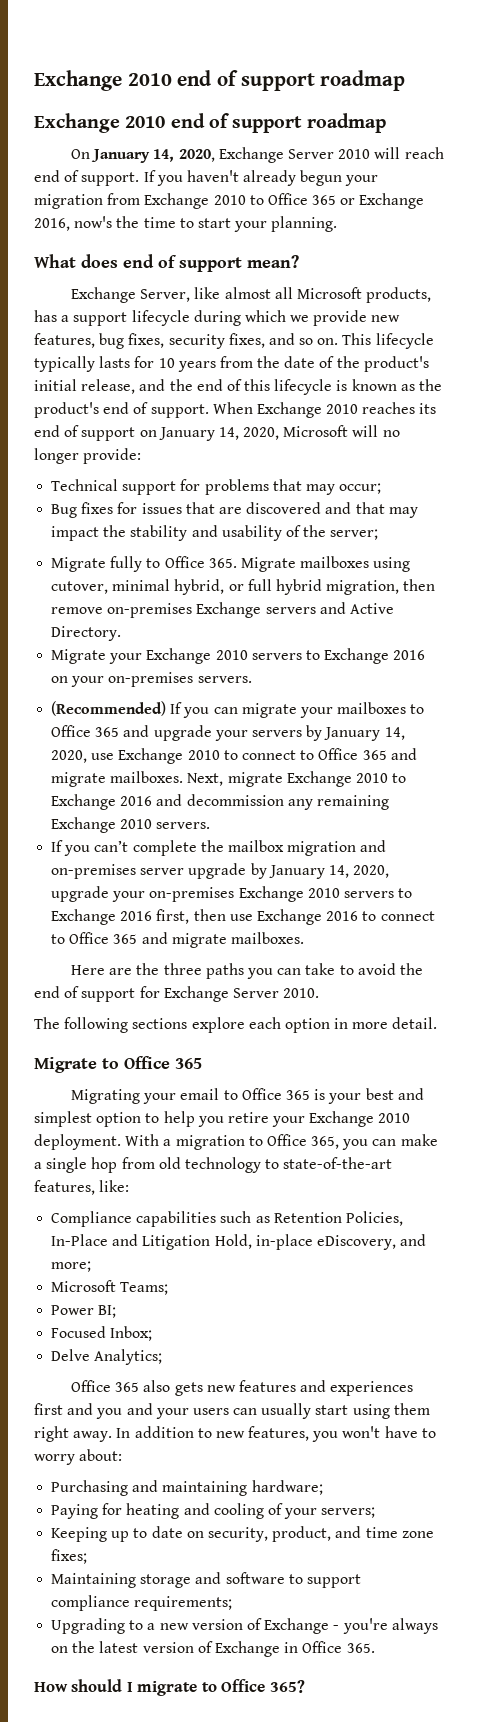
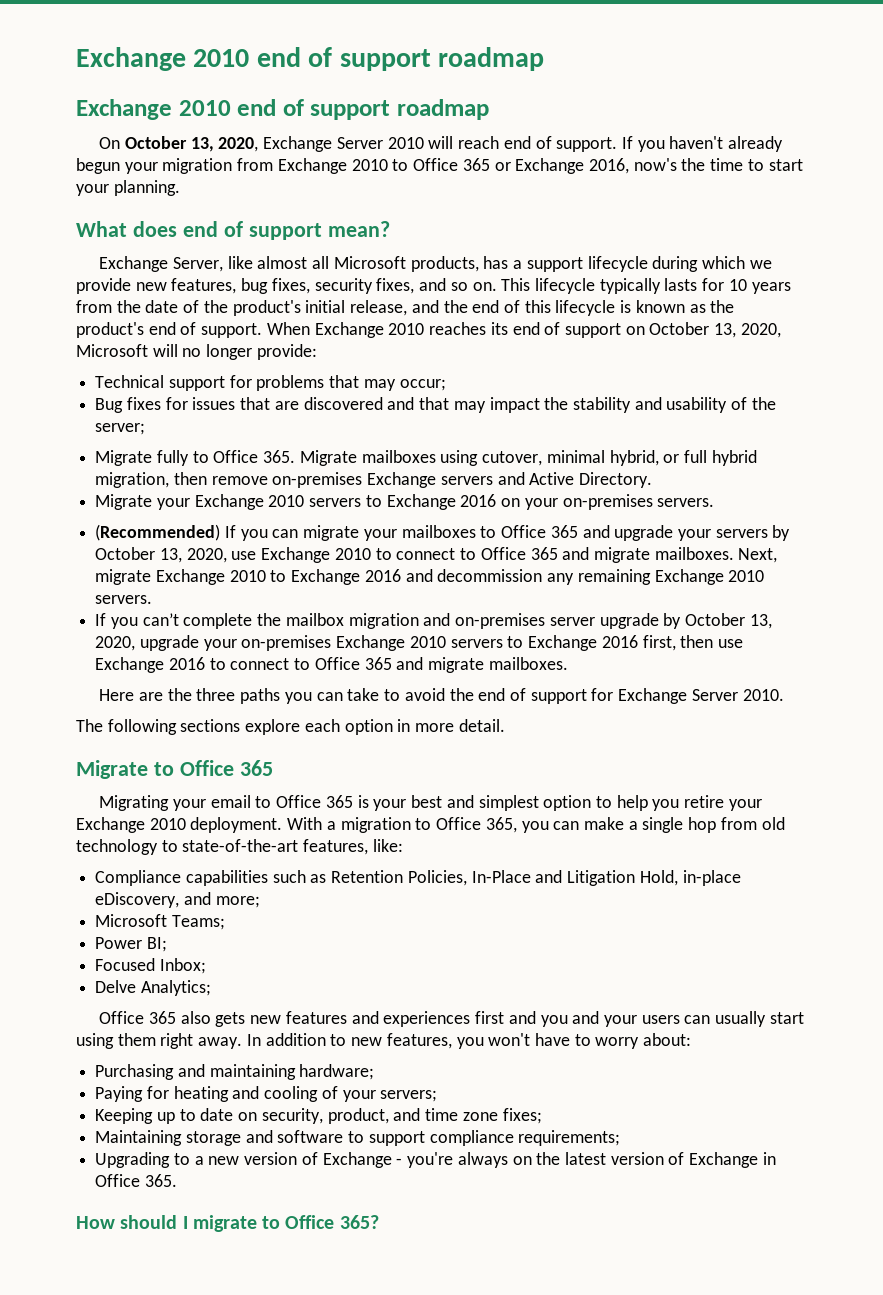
- On January 14, 2020, Exchange Server 2010 will reach end of support.
+ On October 13, 2020, Exchange Server 2010 will reach end of support.
- When Exchange 2010 reaches its end of support on January 14, 2020, Microsoft will no longer provide:
+ When Exchange 2010 reaches its end of support on October 13, 2020, Microsoft will no longer provide:
- (Recommended) If you can migrate your mailboxes to Office 365 and upgrade your servers by January 14, 2020, use Exchange 2010 to connect to Office 365 and migrate mailboxes.
+ (Recommended) If you can migrate your mailboxes to Office 365 and upgrade your servers by October 13, 2020, use Exchange 2010 to connect to Office 365 and migrate mailboxes.
- If you can’t complete the mailbox migration and on-premises server upgrade by January 14, 2020, upgrade your on-premises Exchange 2010 servers to Exchange 2016 first, then use Exchange 2016 to connect to Office 365 and migrate mailboxes.
+ If you can’t complete the mailbox migration and on-premises server upgrade by October 13, 2020, upgrade your on-premises Exchange 2010 servers to Exchange 2016 first, then use Exchange 2016 to connect to Office 365 and migrate mailboxes.

